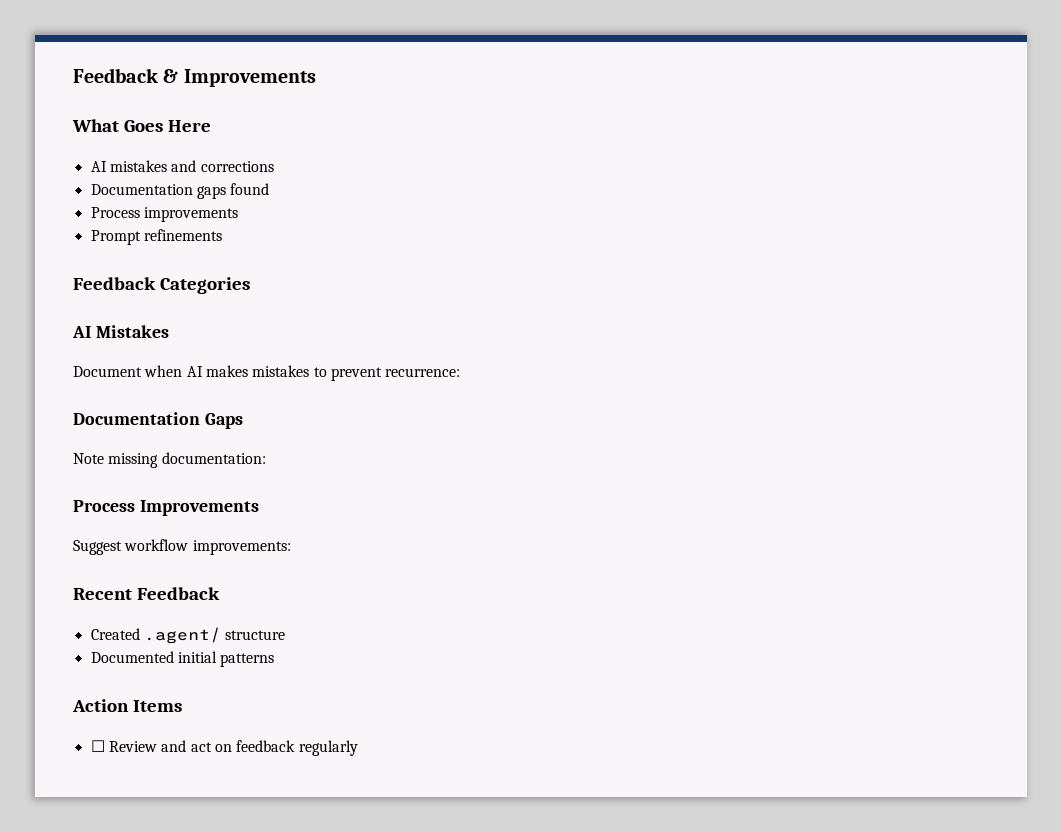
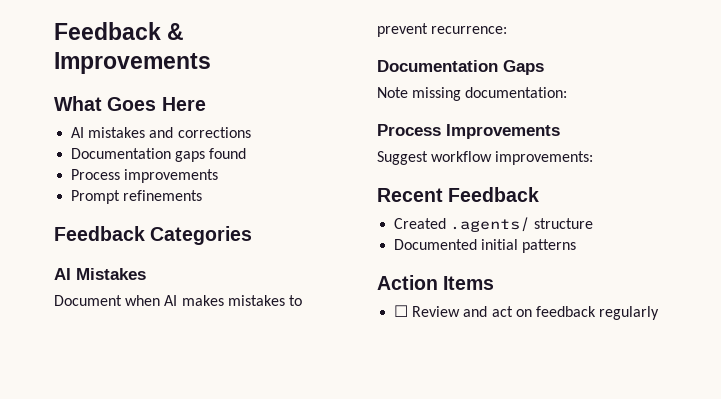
- Created .agent/ structure
+ Created .agents/ structure

